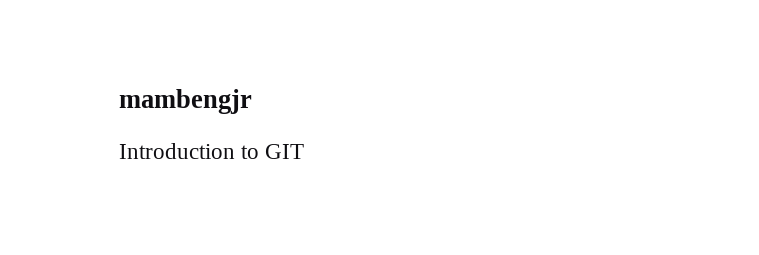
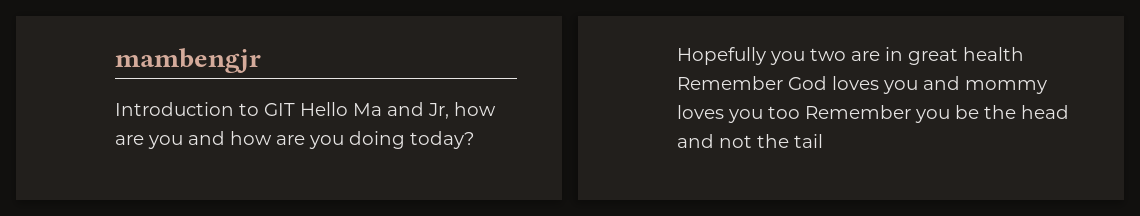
- Introduction to GIT
+ Introduction to GIT Hello Ma and Jr, how are you and how are you doing today? Hopefully you two are in great health Remember God loves you and mommy loves you too Remember you be the head and not the tail

